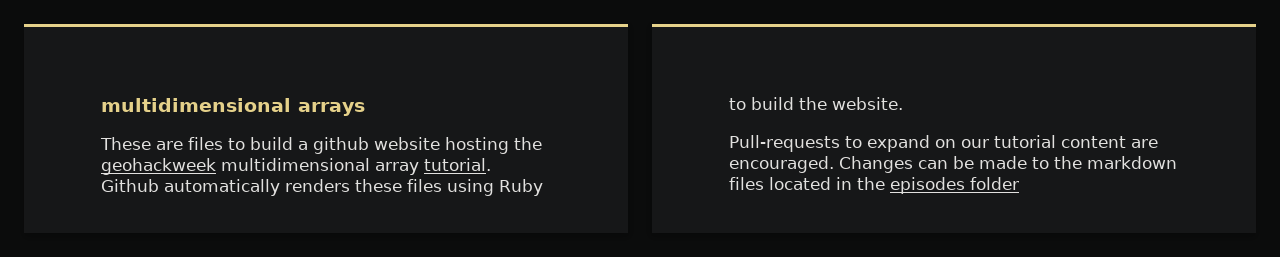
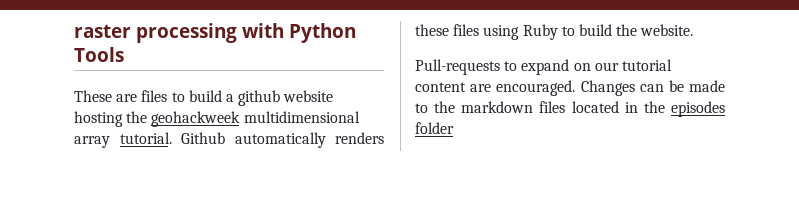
- multidimensional arrays
+ raster processing with Python Tools

